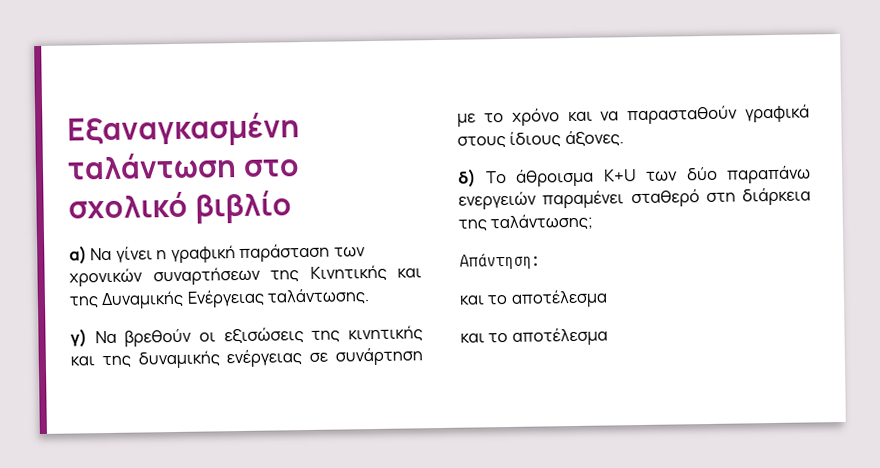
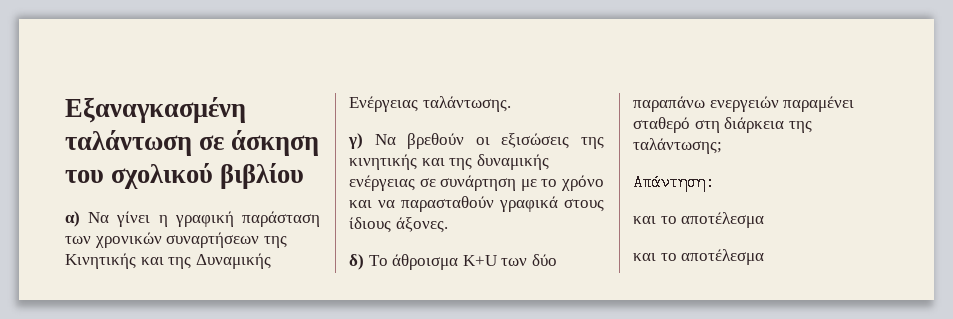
- Εξαναγκασμένη ταλάντωση στο σχολικό βιβλίο
+ Εξαναγκασμένη ταλάντωση σε άσκηση του σχολικού βιβλίου

